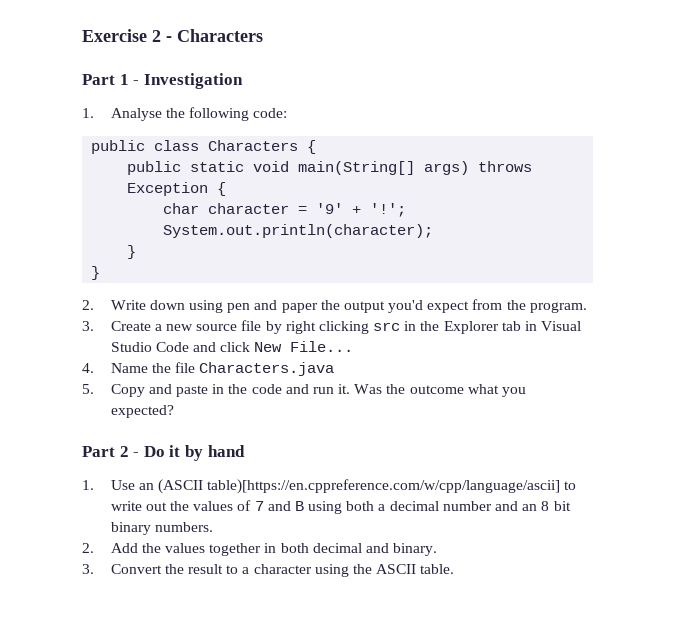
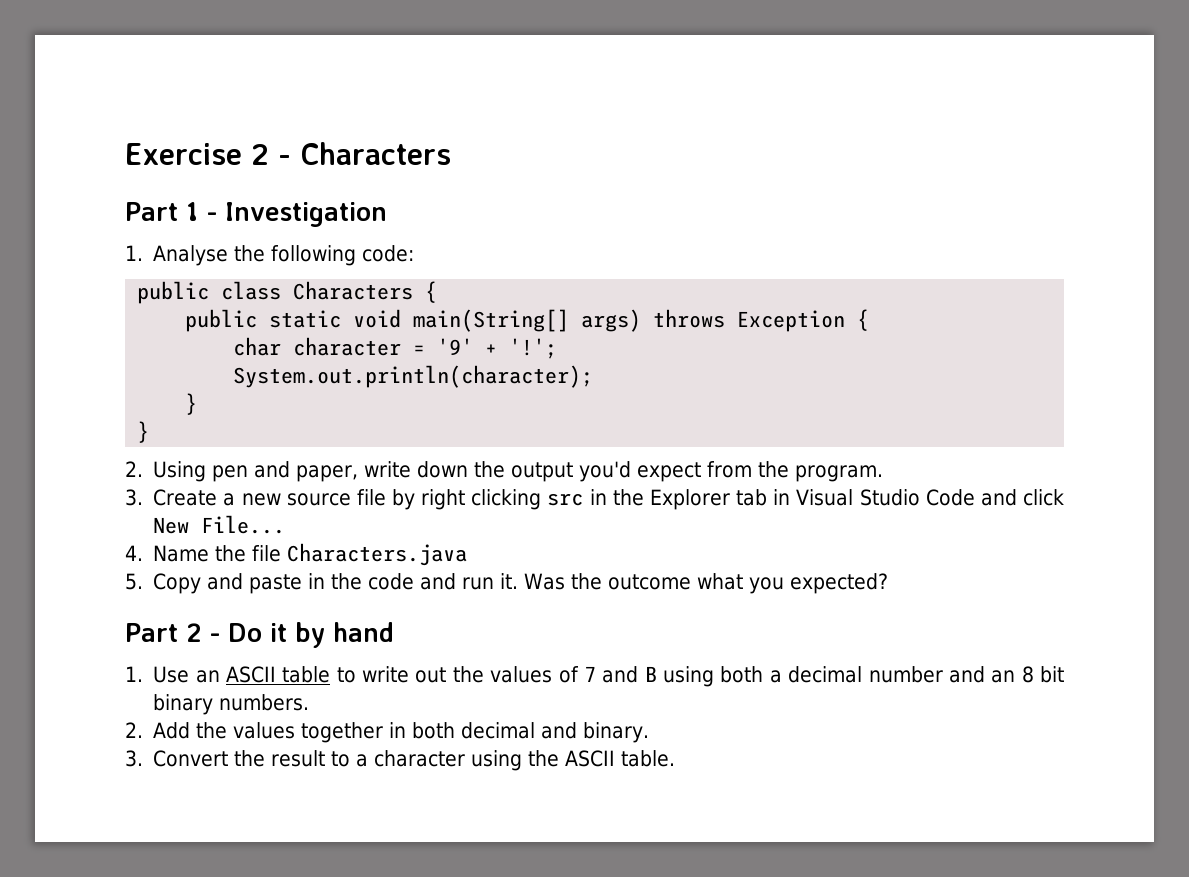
- 2. Write down using pen and paper the output you'd expect from the program.
+ 2. Using pen and paper, write down the output you'd expect from the program.
- 1. Use an (ASCII table)[https://en.cppreference.com/w/cpp/language/ascii] to write out the values of 7 and B using both a decimal number and an 8 bit binary numbers.
+ 1. Use an ASCII table to write out the values of 7 and B using both a decimal number and an 8 bit binary numbers.

